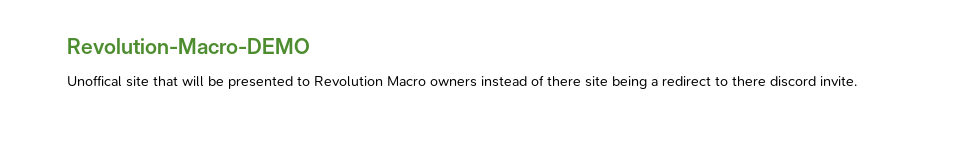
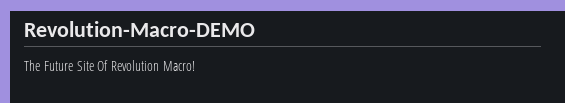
- Unoffical site that will be presented to Revolution Macro owners instead of there site being a redirect to there discord invite.
+ The Future Site Of Revolution Macro!

